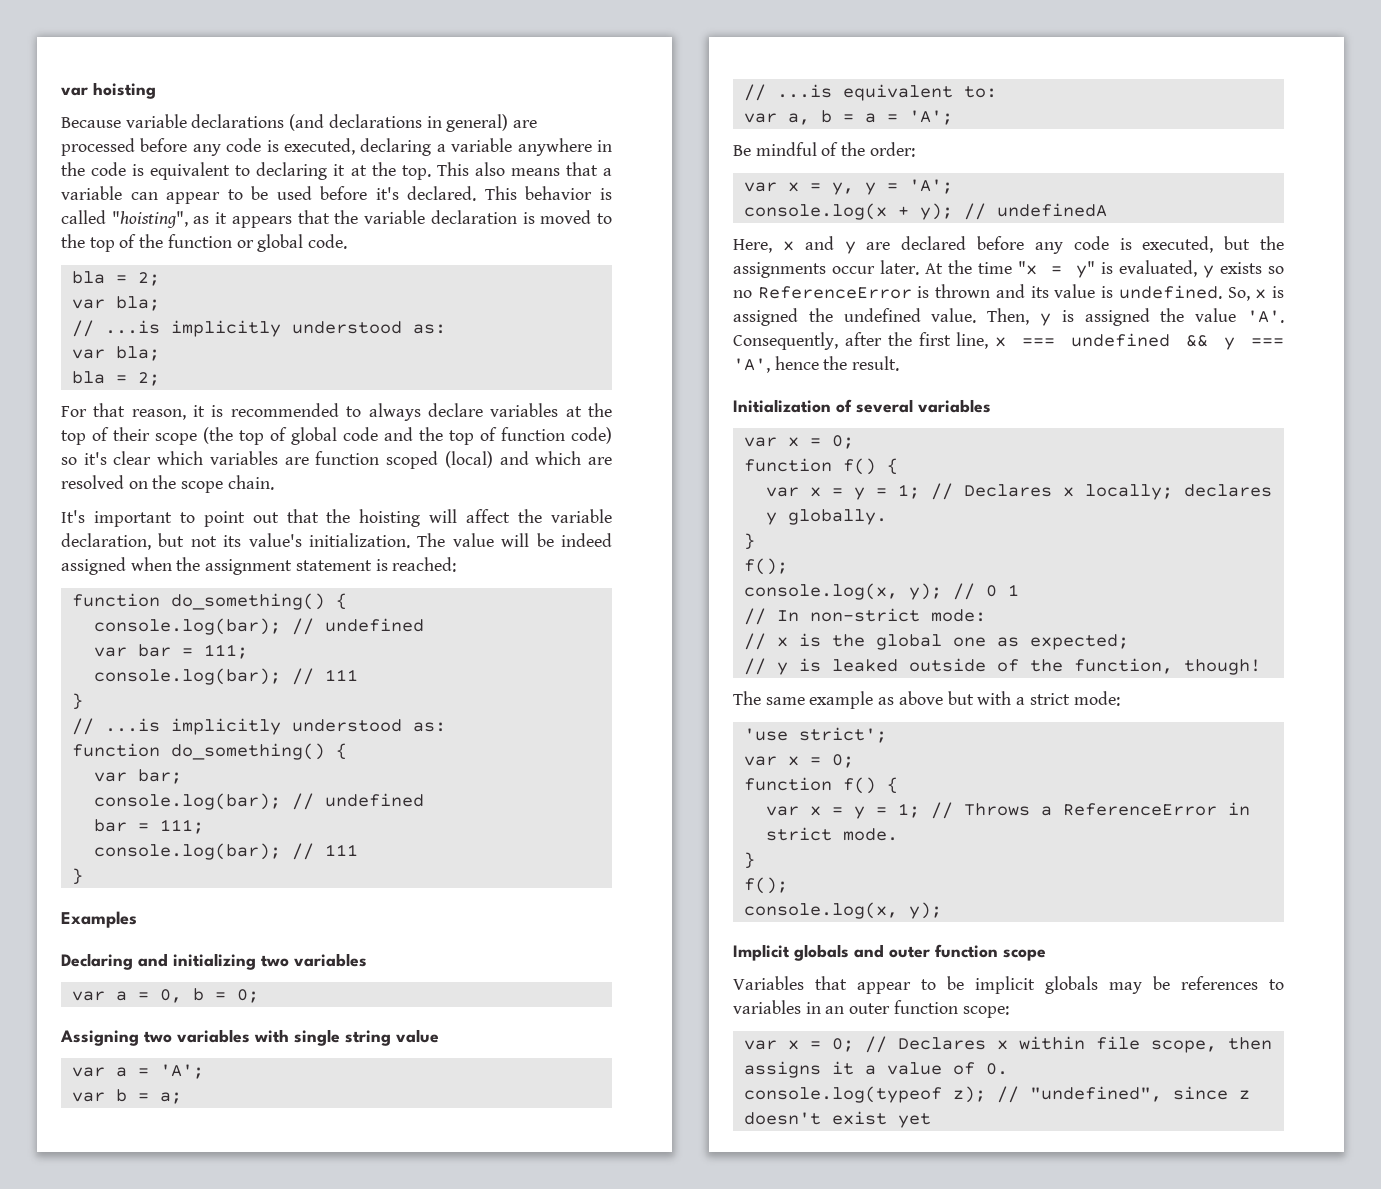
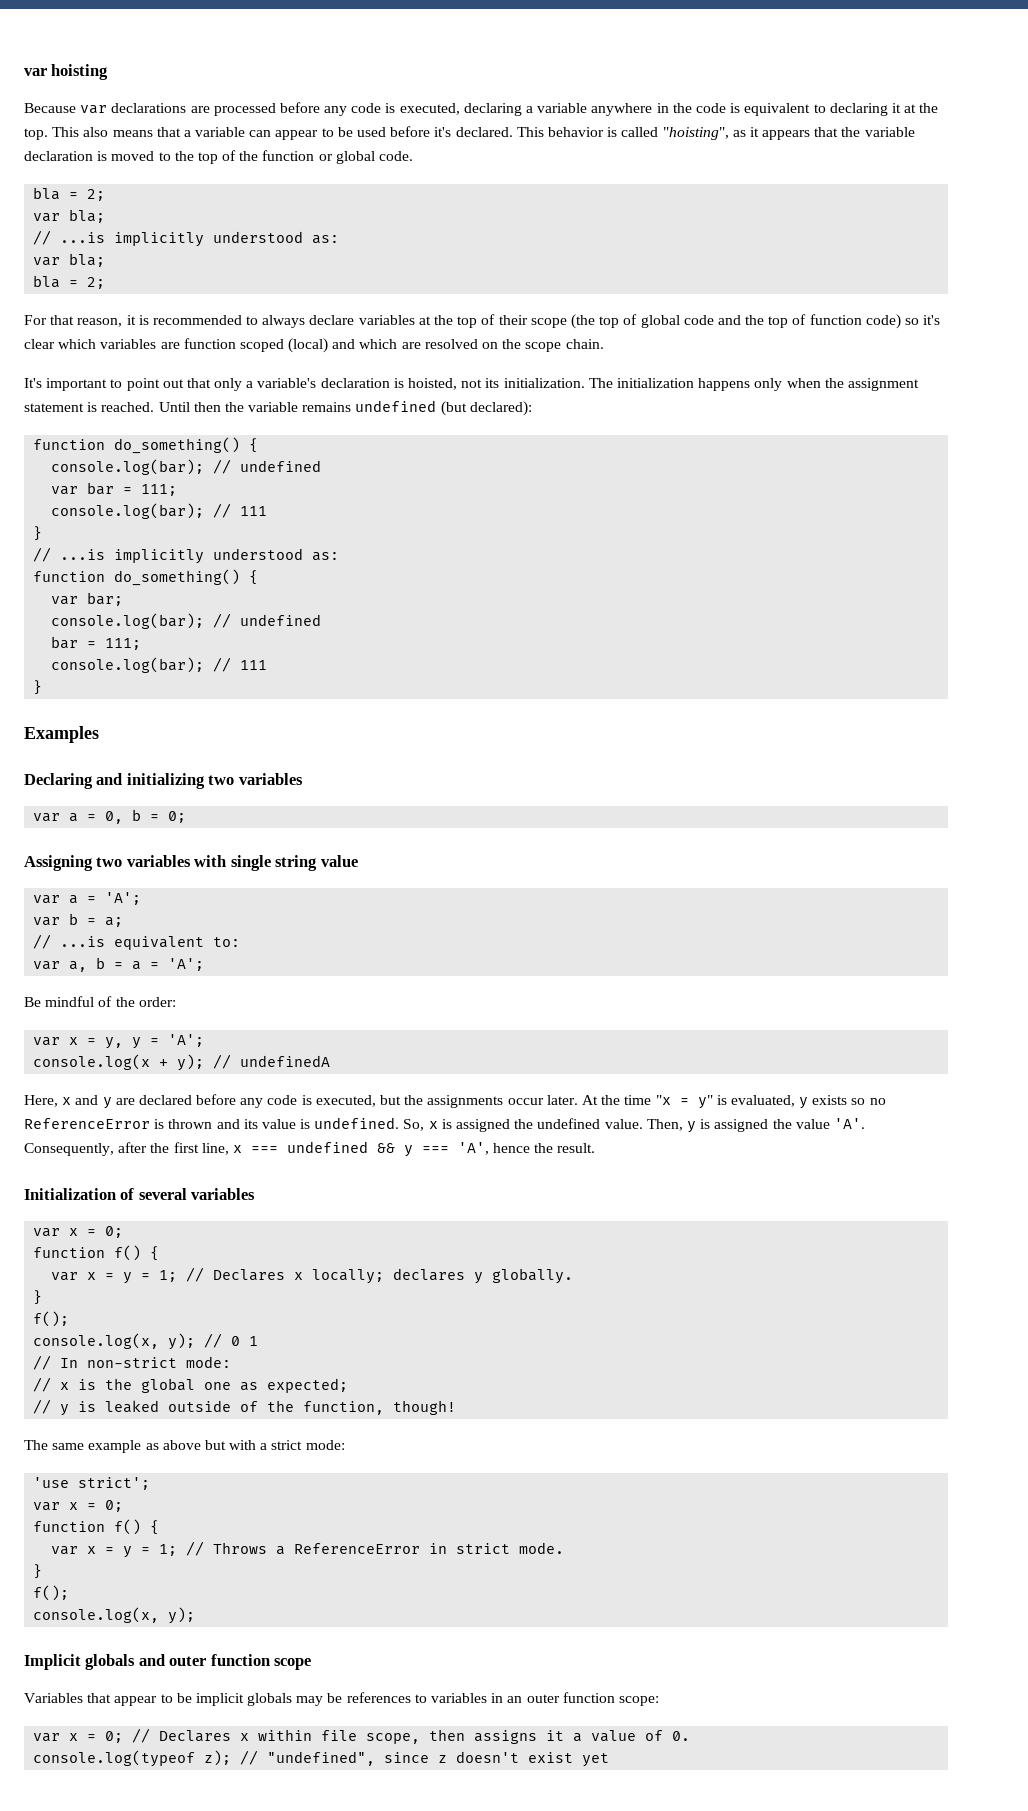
- Because variable declarations (and declarations in general) are processed before any code is executed, declaring a variable anywhere in the code is equivalent to declaring it at the top.
+ Because var declarations are processed before any code is executed, declaring a variable anywhere in the code is equivalent to declaring it at the top.
- It's important to point out that the hoisting will affect the variable declaration, but not its value's initialization.
+ It's important to point out that only a variable's declaration is hoisted, not its initialization.
- The value will be indeed assigned when the assignment statement is reached:
+ The initialization happens only when the assignment statement is reached. Until then the variable remains undefined (but declared):

